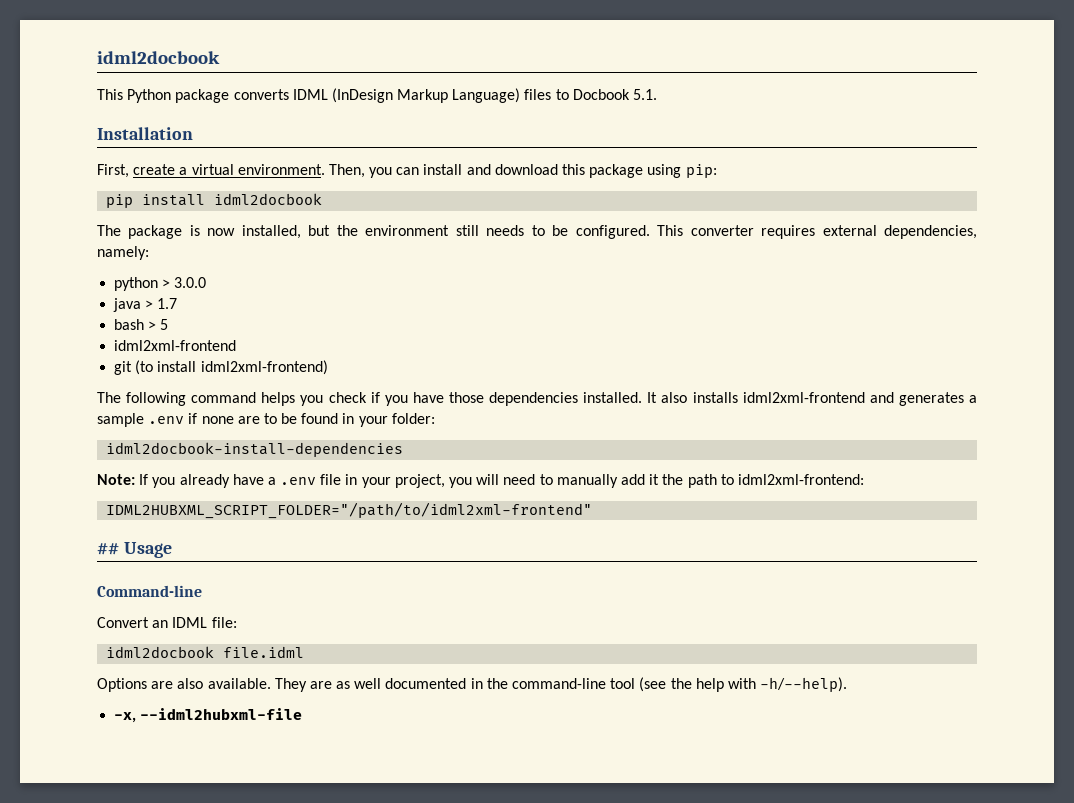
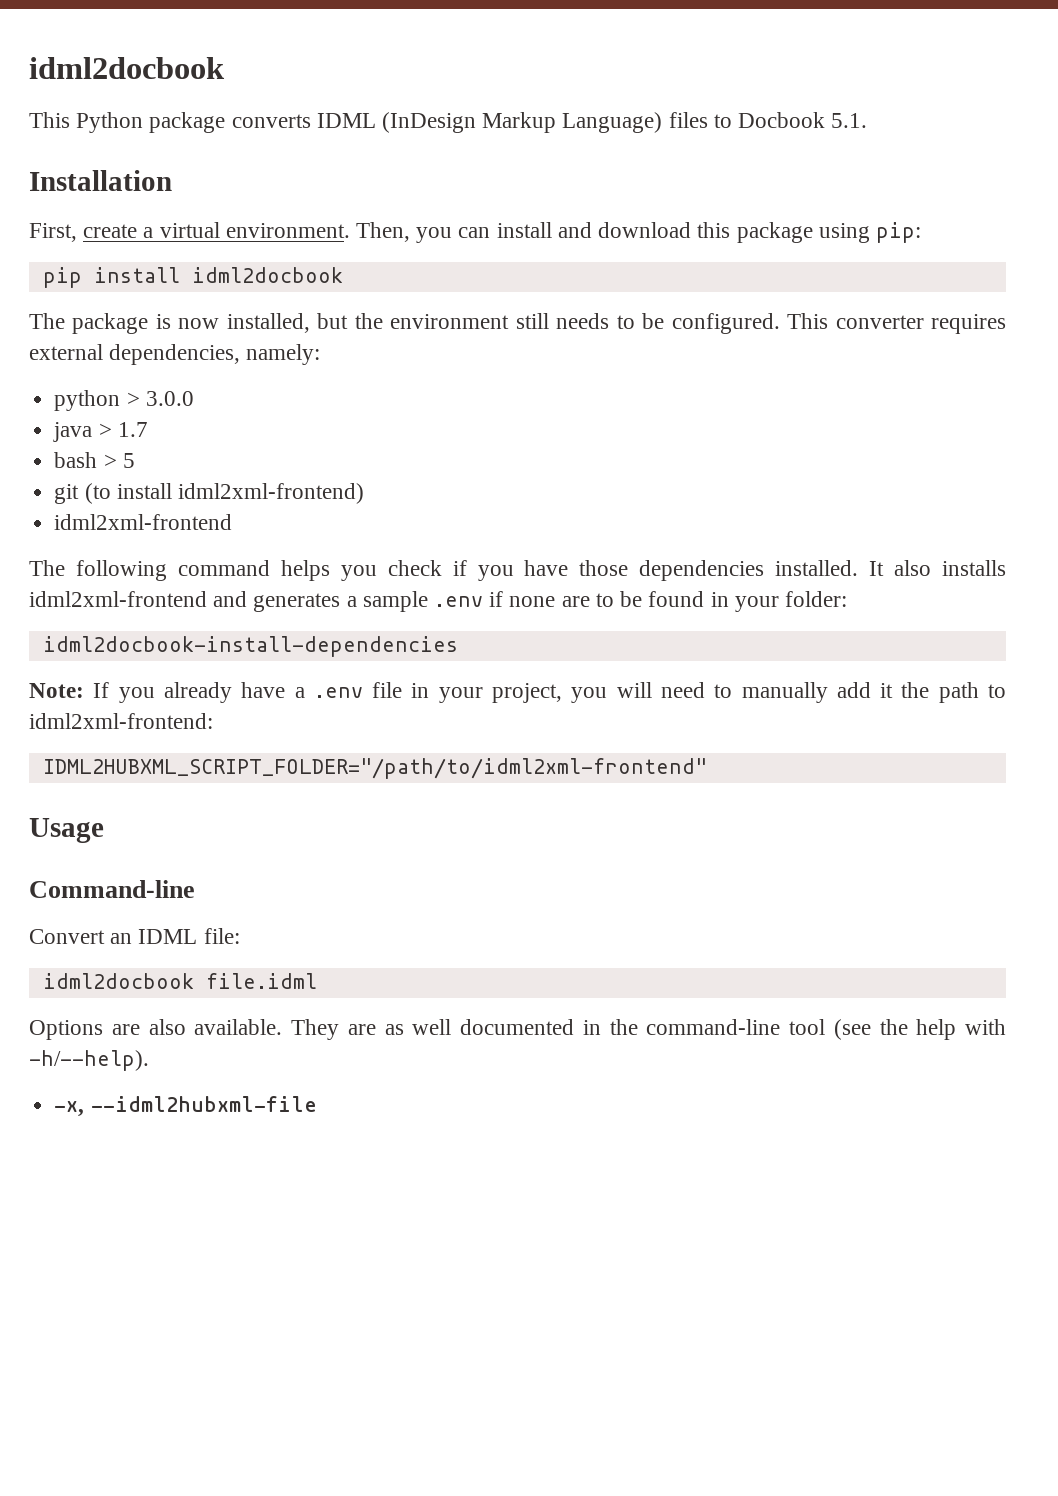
  bash > 5
- idml2xml-frontend
  git (to install idml2xml-frontend)
+ idml2xml-frontend
- ## Usage
+ Usage

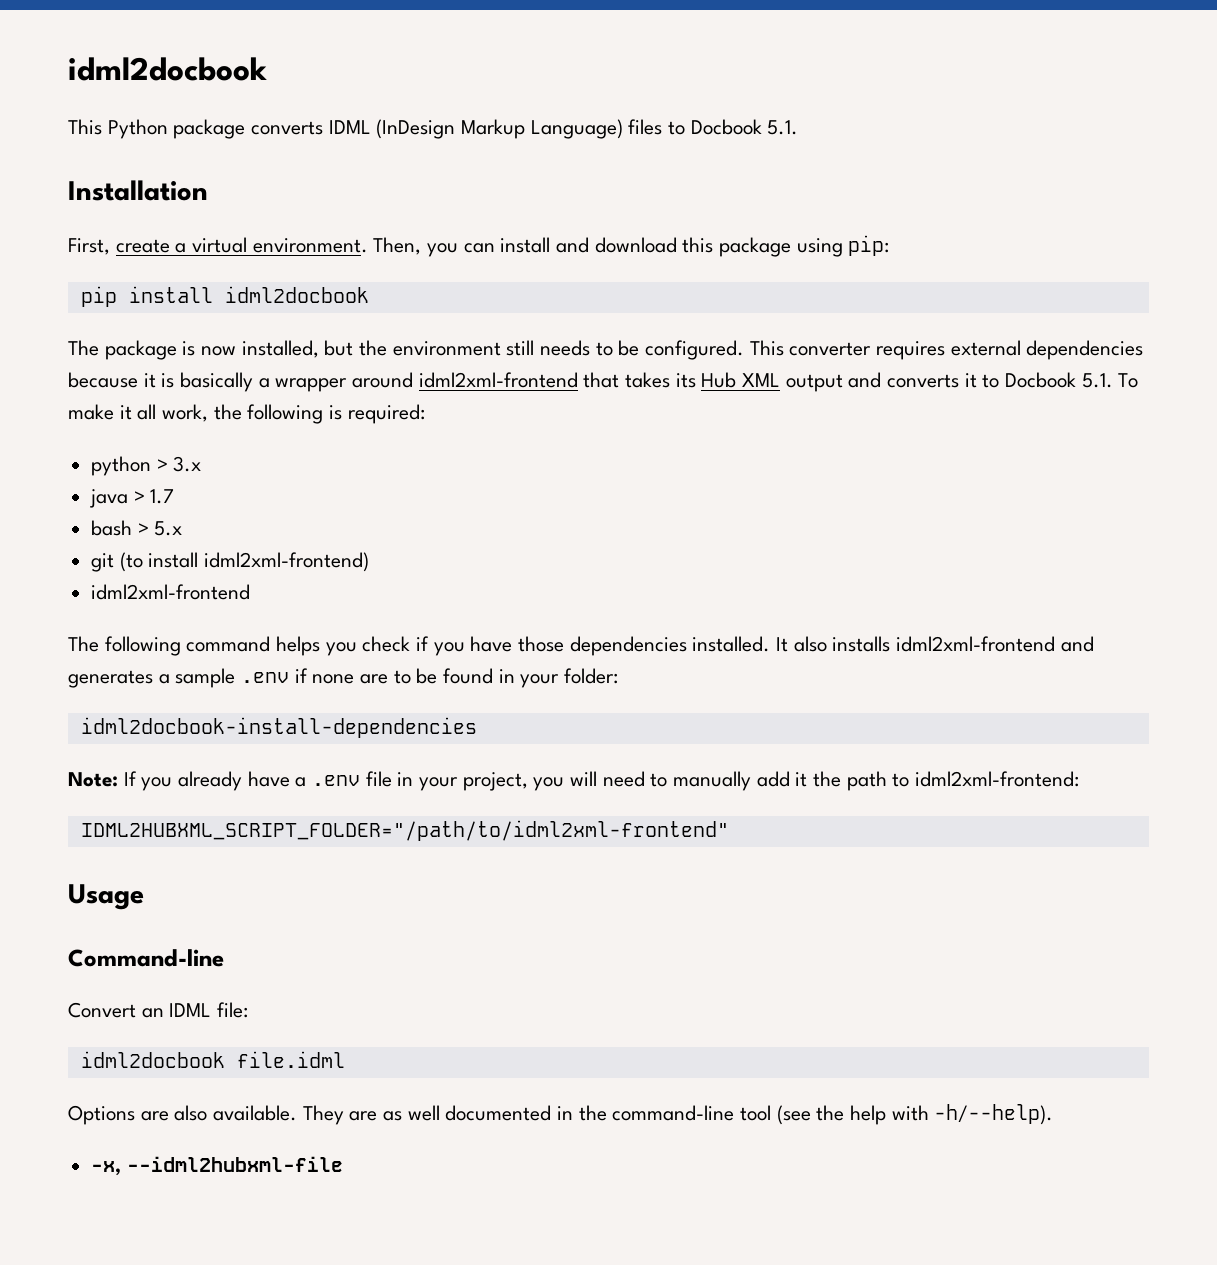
- This converter requires external dependencies, namely:
+ This converter requires external dependencies because it is basically a wrapper around idml2xml-frontend that takes its Hub XML output and converts it to Docbook 5.1. To make it all work, the following is required:
- python > 3.0.0
+ python > 3.x
- bash > 5
+ bash > 5.x

